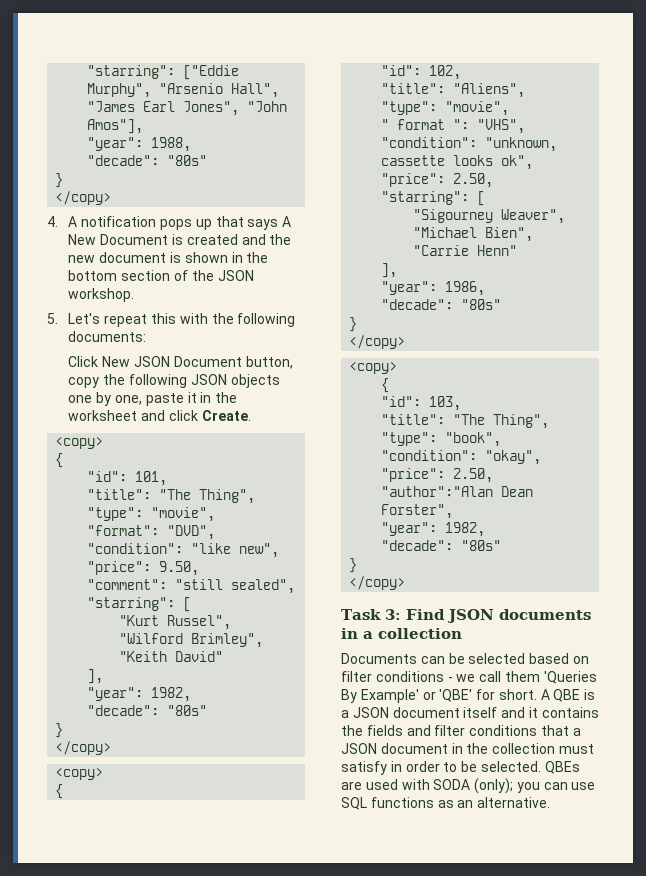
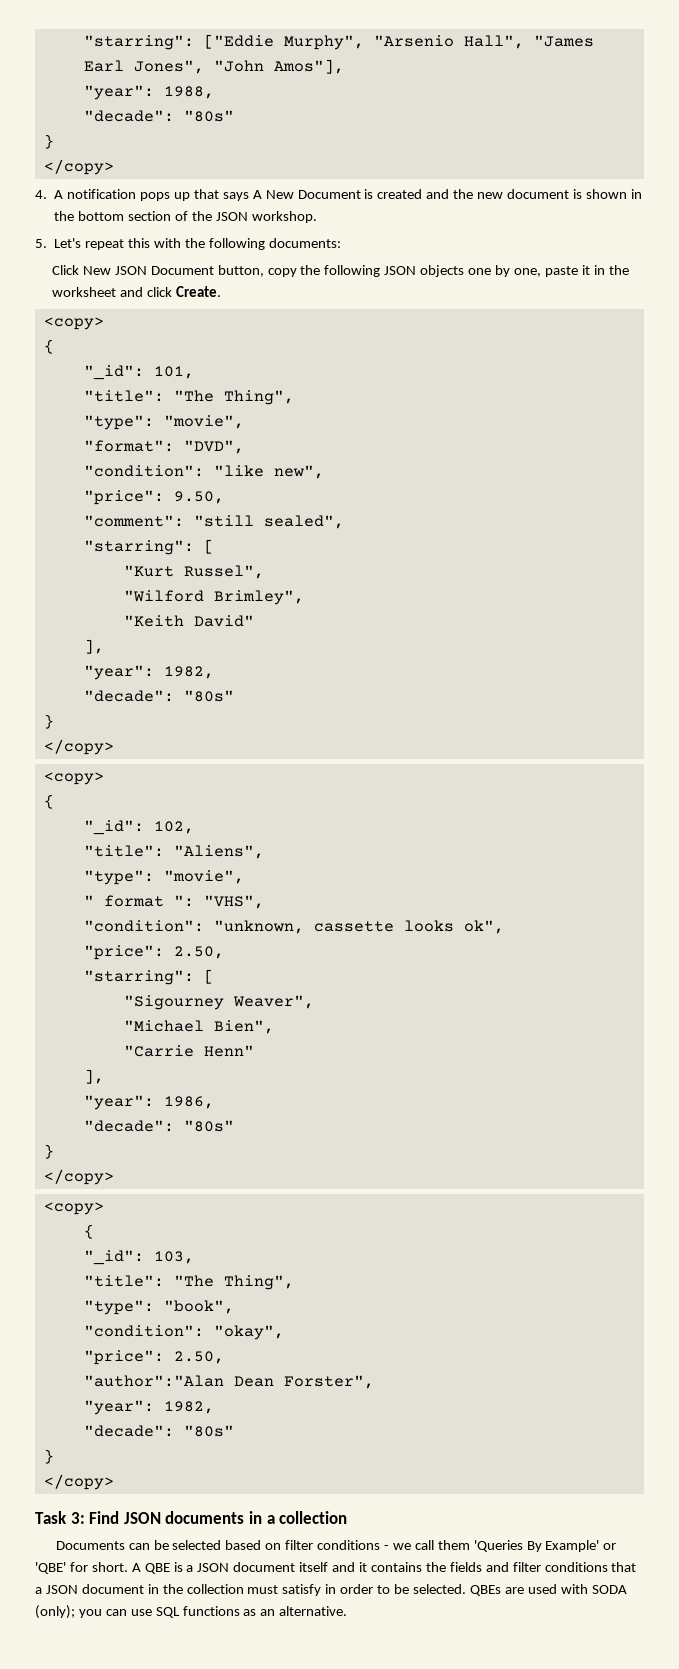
- "id": 101,
+ "_id": 101,
- "id": 102,
+ "_id": 102,
- "id": 103,
+ "_id": 103,

